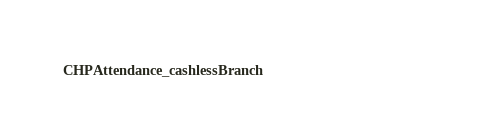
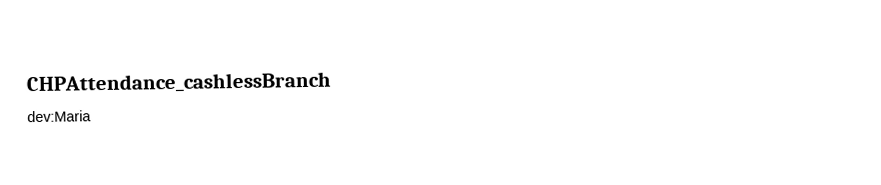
+ dev:Maria

